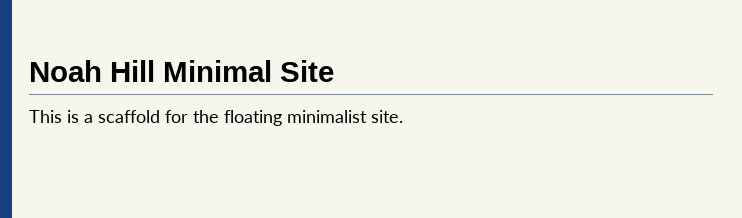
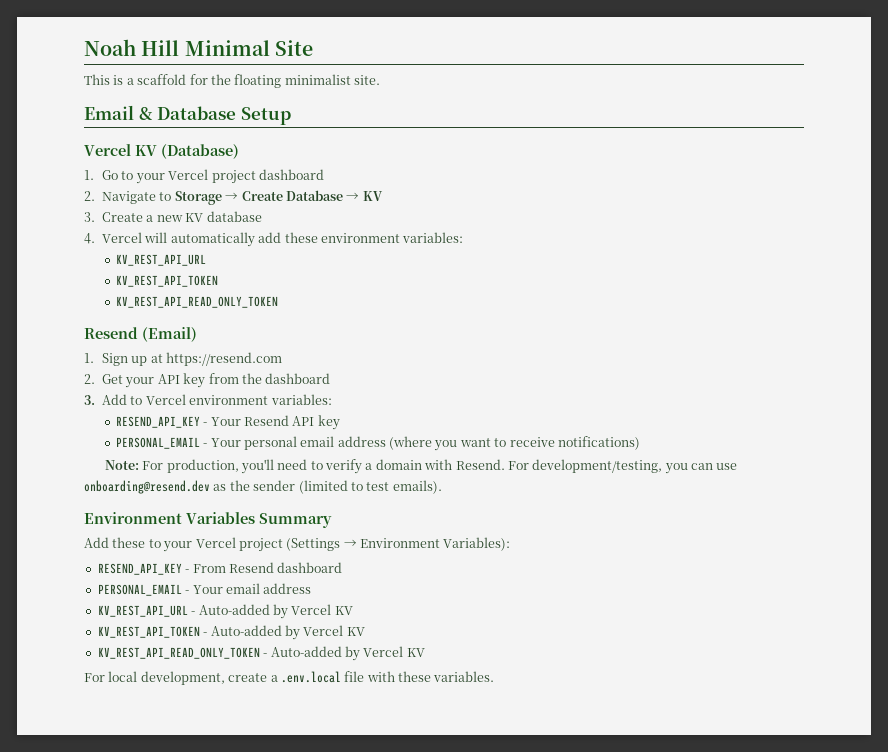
+ Email & Database Setup
+ Vercel KV (Database)
+ 1. Go to your Vercel project dashboard
+ 2. Navigate to Storage → Create Database → KV
+ 3. Create a new KV database
+ 4. Vercel will automatically add these environment variables:
+ KV_REST_API_URL
+ KV_REST_API_TOKEN
+ KV_REST_API_READ_ONLY_TOKEN
+ Resend (Email)
+ 1. Sign up at https://resend.com
+ 2. Get your API key from the dashboard
+ 3. Add to Vercel environment variables:
+ RESEND_API_KEY - Your Resend API key
+ PERSONAL_EMAIL - Your personal email address (where you want to receive notifications)
+ Note: For production, you'll need to verify a domain with Resend. For development/testing, you can use onboarding@resend.dev as the sender (limited to test emails).
+ Environment Variables Summary
+ Add these to your Vercel project (Settings → Environment Variables):
+ RESEND_API_KEY - From Resend dashboard
+ PERSONAL_EMAIL - Your email address
+ KV_REST_API_URL - Auto-added by Vercel KV
+ KV_REST_API_TOKEN - Auto-added by Vercel KV
+ KV_REST_API_READ_ONLY_TOKEN - Auto-added by Vercel KV
+ For local development, create a .env.local file with these variables.

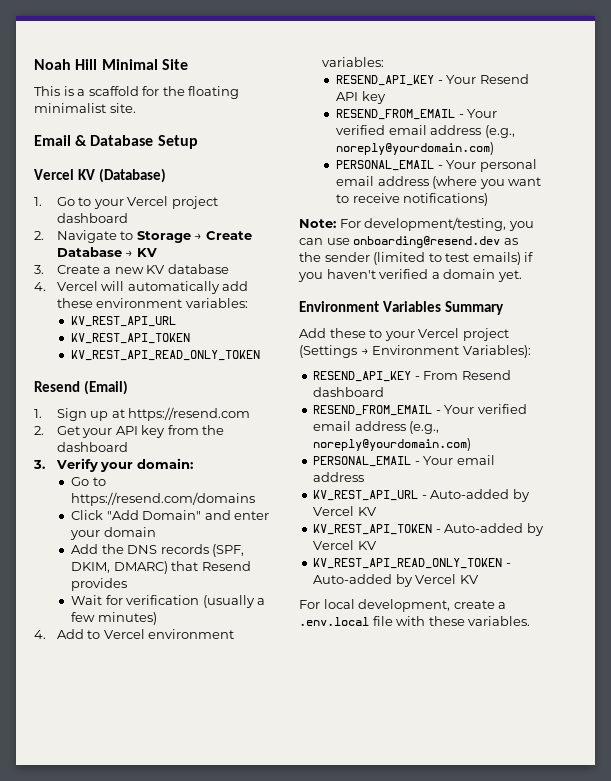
- 3. Add to Vercel environment variables:
+ 3. Verify your domain:
+ Go to https://resend.com/domains
+ Click "Add Domain" and enter your domain
+ Add the DNS records (SPF, DKIM, DMARC) that Resend provides
+ Wait for verification (usually a few minutes)
+ 4. Add to Vercel environment variables:
  RESEND_API_KEY - Your Resend API key
+ RESEND_FROM_EMAIL - Your verified email address (e.g., noreply@yourdomain.com)
- Note: For production, you'll need to verify a domain with Resend. For development/testing, you can use onboarding@resend.dev as the sender (limited to test emails).
+ Note: For development/testing, you can use onboarding@resend.dev as the sender (limited to test emails) if you haven't verified a domain yet.
  RESEND_API_KEY - From Resend dashboard
+ RESEND_FROM_EMAIL - Your verified email address (e.g., noreply@yourdomain.com)

